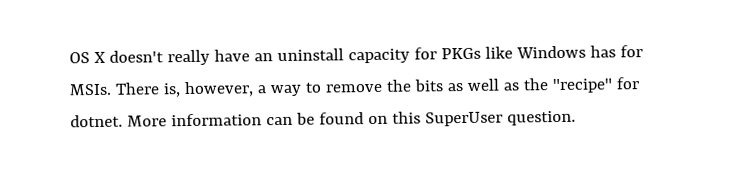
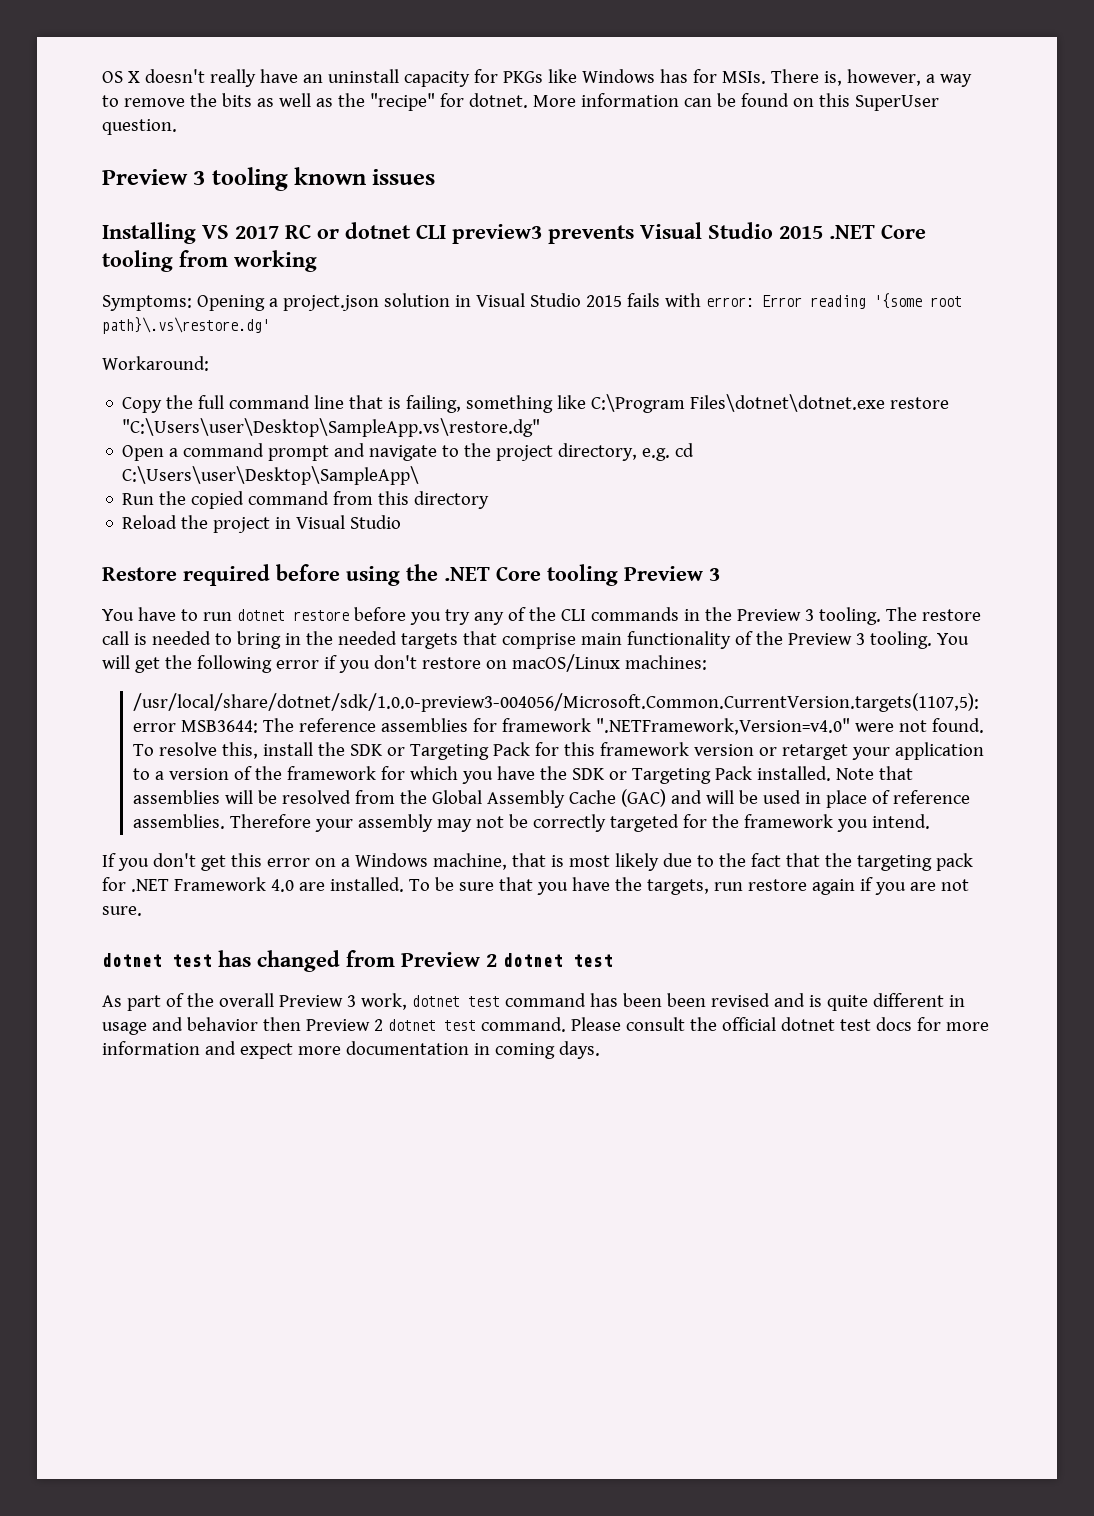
+ Preview 3 tooling known issues
+ Installing VS 2017 RC or dotnet CLI preview3 prevents Visual Studio 2015 .NET Core tooling from working
+ Symptoms: Opening a project.json solution in Visual Studio 2015 fails with error: Error reading '{some root path}\.vs\restore.dg'
+ Workaround:
+ Copy the full command line that is failing, something like C:\Program Files\dotnet\dotnet.exe restore "C:\Users\user\Desktop\SampleApp.vs\restore.dg"
+ Open a command prompt and navigate to the project directory, e.g. cd C:\Users\user\Desktop\SampleApp\
+ Run the copied command from this directory
+ Reload the project in Visual Studio
+ Restore required before using the .NET Core tooling Preview 3
+ You have to run dotnet restore before you try any of the CLI commands in the Preview 3 tooling. The restore call is needed to bring in the needed targets that comprise main functionality of the Preview 3 tooling. You will get the following error if you don't restore on macOS/Linux machines:
+ /usr/local/share/dotnet/sdk/1.0.0-preview3-004056/Microsoft.Common.CurrentVersion.targets(1107,5): error MSB3644: The reference assemblies for framework ".NETFramework,Version=v4.0" were not found. To resolve this, install the SDK or Targeting Pack for this framework version or retarget your application to a version of the framework for which you have the SDK or Targeting Pack installed. Note that assemblies will be resolved from the Global Assembly Cache (GAC) and will be used in place of reference assemblies. Therefore your assembly may not be correctly targeted for the framework you intend.
+ If you don't get this error on a Windows machine, that is most likely due to the fact that the targeting pack for .NET Framework 4.0 are installed. To be sure that you have the targets, run restore again if you are not sure.
+ dotnet test has changed from Preview 2 dotnet test
+ As part of the overall Preview 3 work, dotnet test command has been been revised and is quite different in usage and behavior then Preview 2 dotnet test command. Please consult the official dotnet test docs for more information and expect more documentation in coming days.

